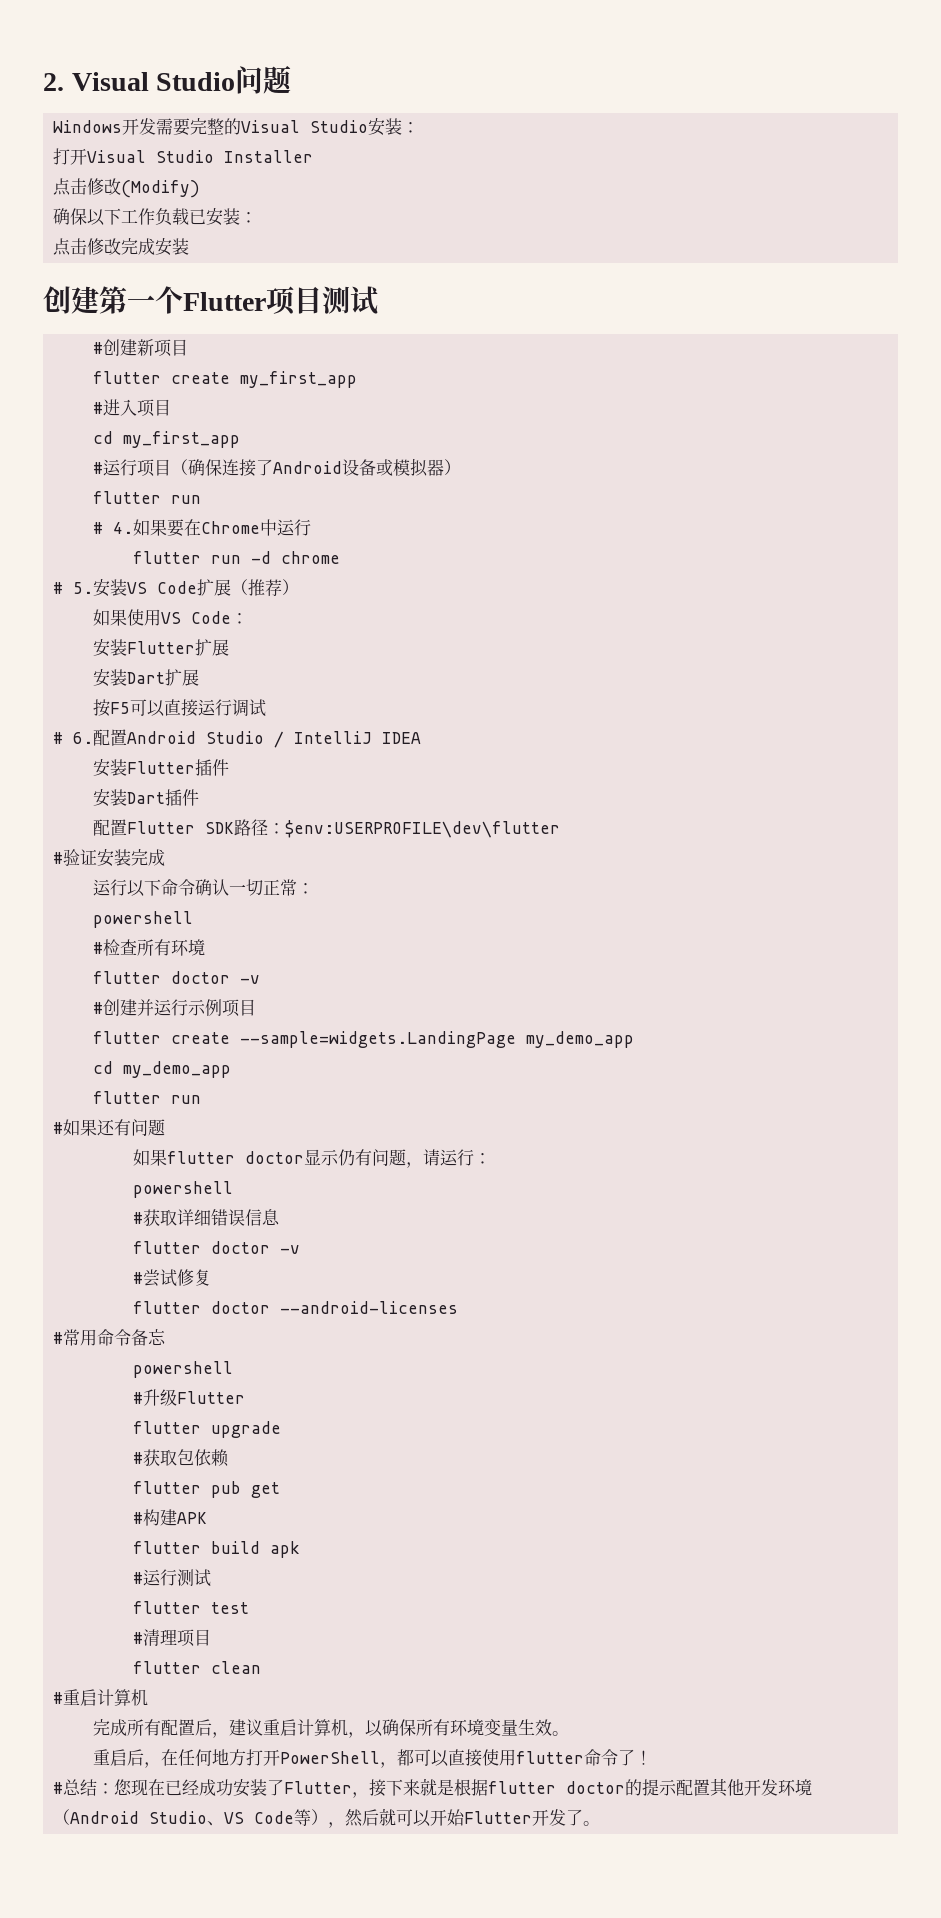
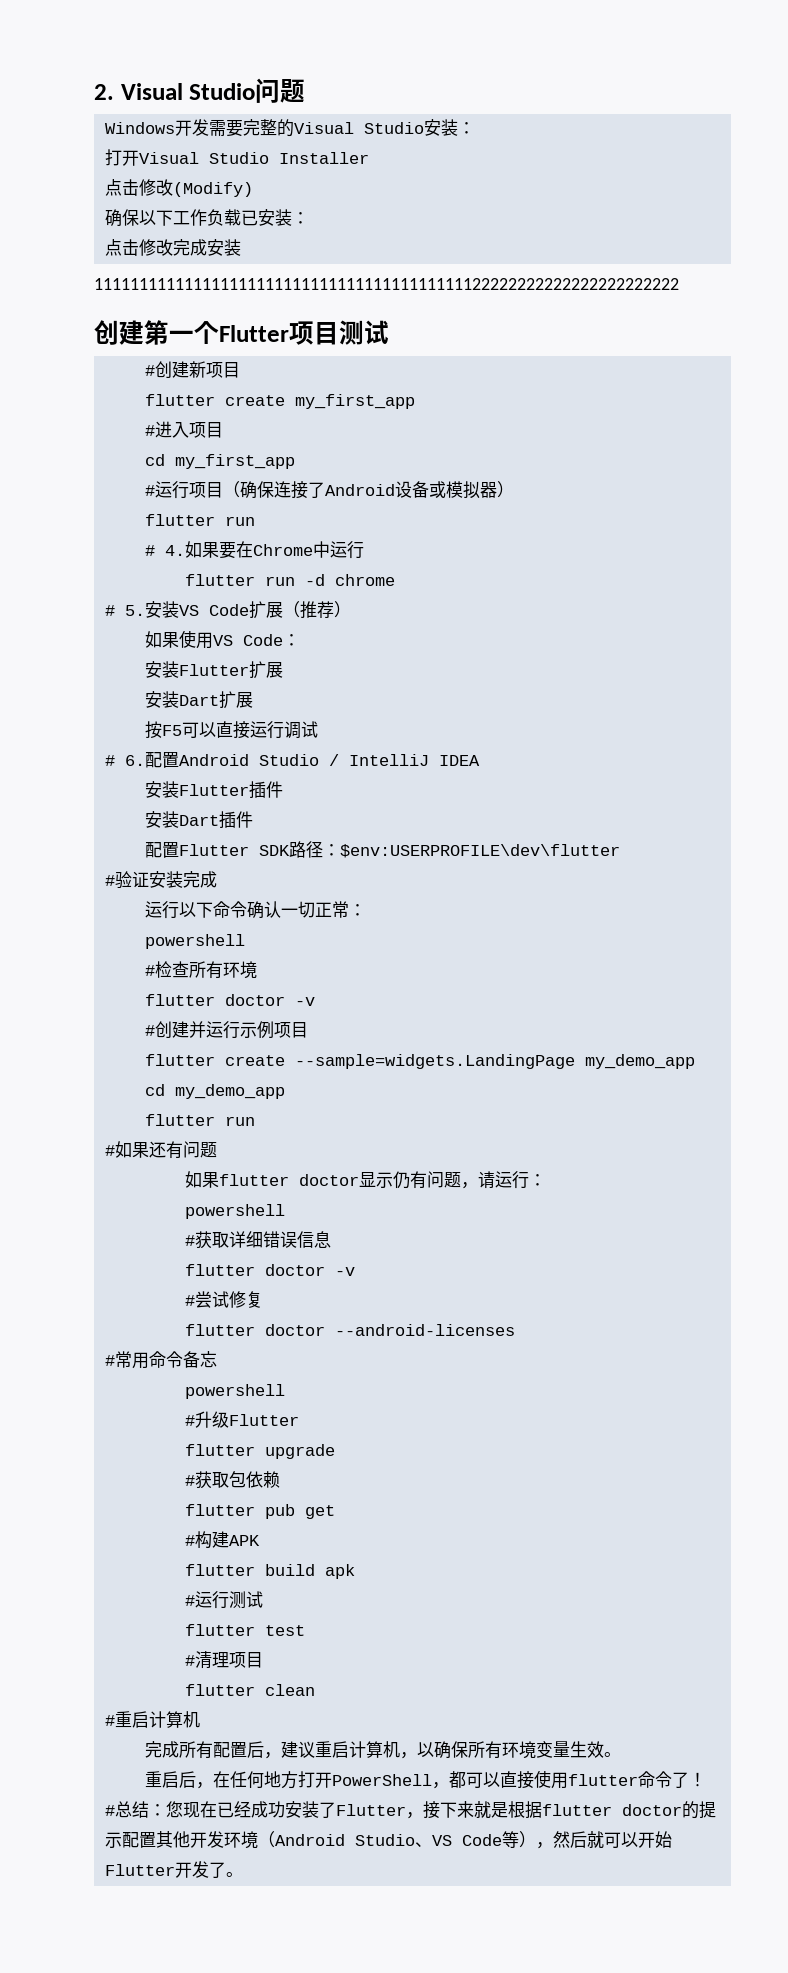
+ 11111111111111111111111111111111111111111122222222222222222222222

